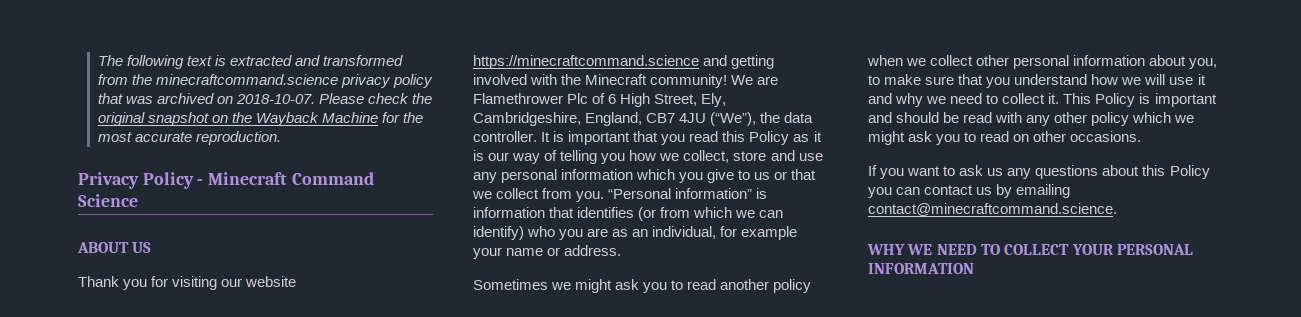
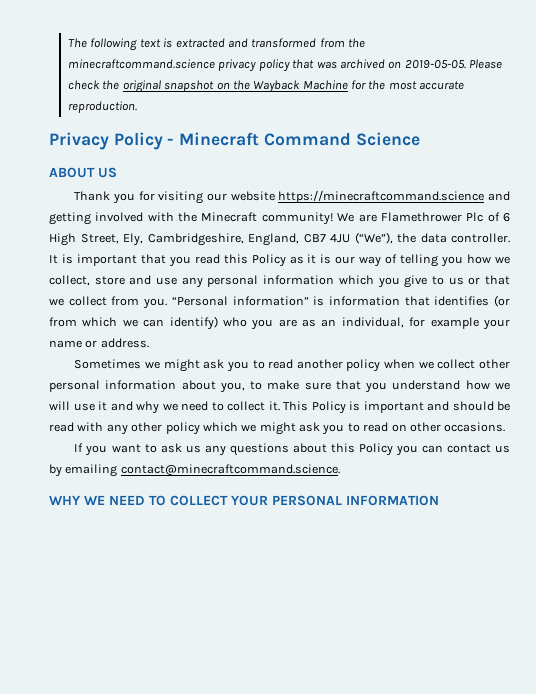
- The following text is extracted and transformed from the minecraftcommand.science privacy policy that was archived on 2018-10-07.
+ The following text is extracted and transformed from the minecraftcommand.science privacy policy that was archived on 2019-05-05.

